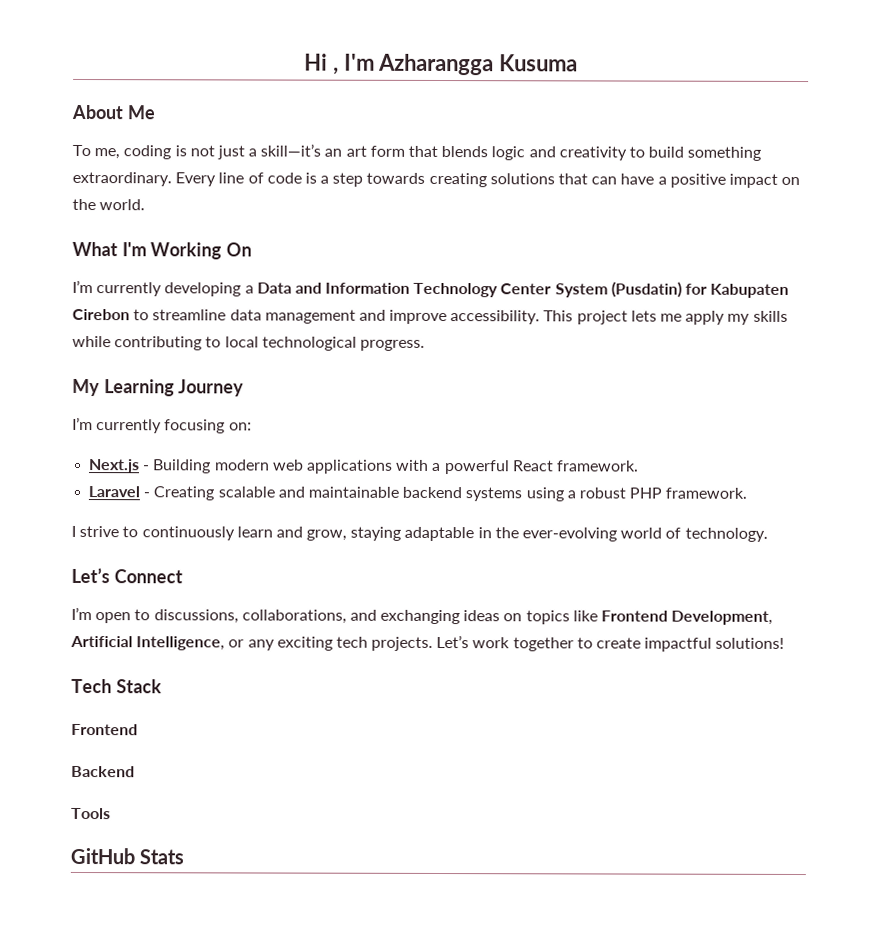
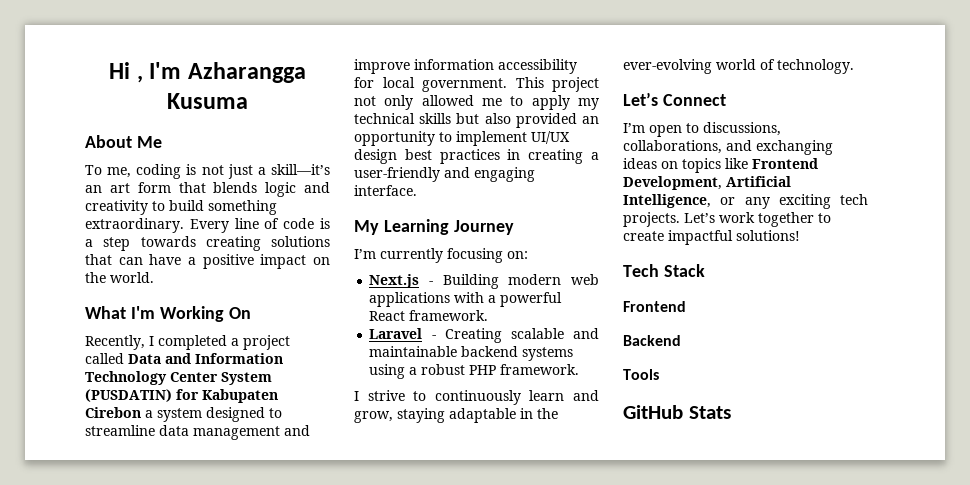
- I’m currently developing a Data and Information Technology Center System (Pusdatin) for Kabupaten Cirebon to streamline data management and improve accessibility. This project lets me apply my skills while contributing to local technological progress.
+ Recently, I completed a project called Data and Information Technology Center System (PUSDATIN) for Kabupaten Cirebon a system designed to streamline data management and improve information accessibility for local government. This project not only allowed me to apply my technical skills but also provided an opportunity to implement UI/UX design best practices in creating a user-friendly and engaging interface.

